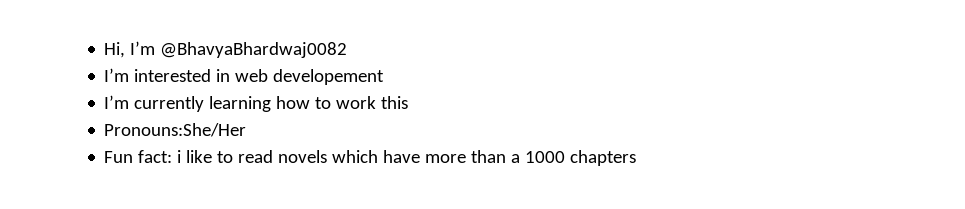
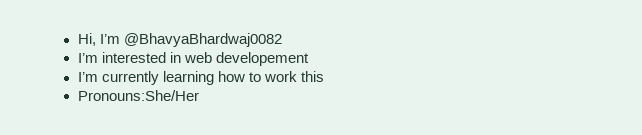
- Fun fact: i like to read novels which have more than a 1000 chapters

